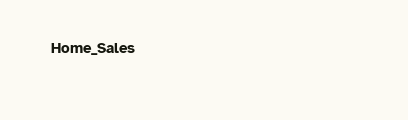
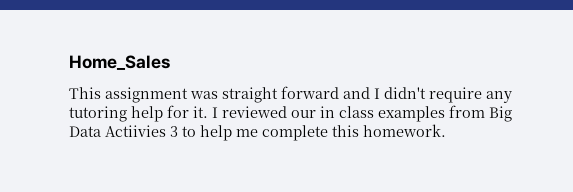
+ This assignment was straight forward and I didn't require any tutoring help for it. I reviewed our in class examples from Big Data Actiivies 3 to help me complete this homework.

